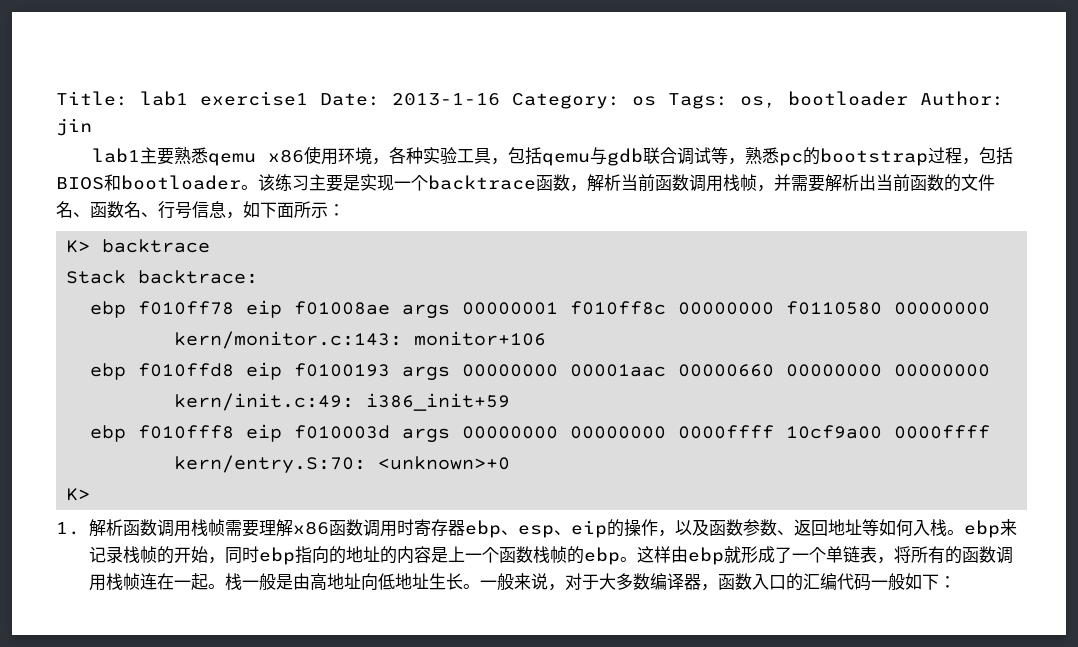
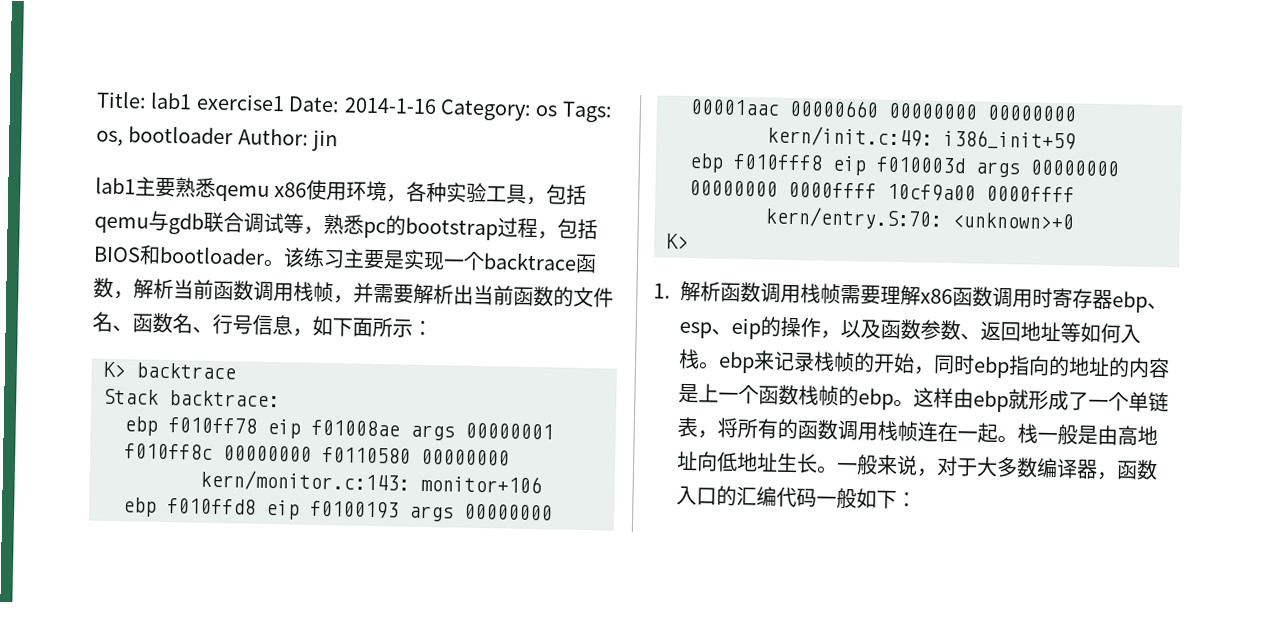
- Title: lab1 exercise1 Date: 2013-1-16 Category: os Tags: os, bootloader Author: jin
+ Title: lab1 exercise1 Date: 2014-1-16 Category: os Tags: os, bootloader Author: jin

